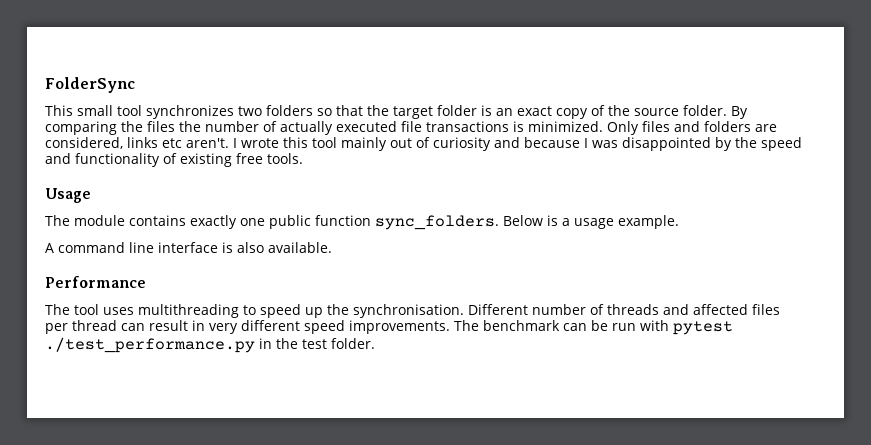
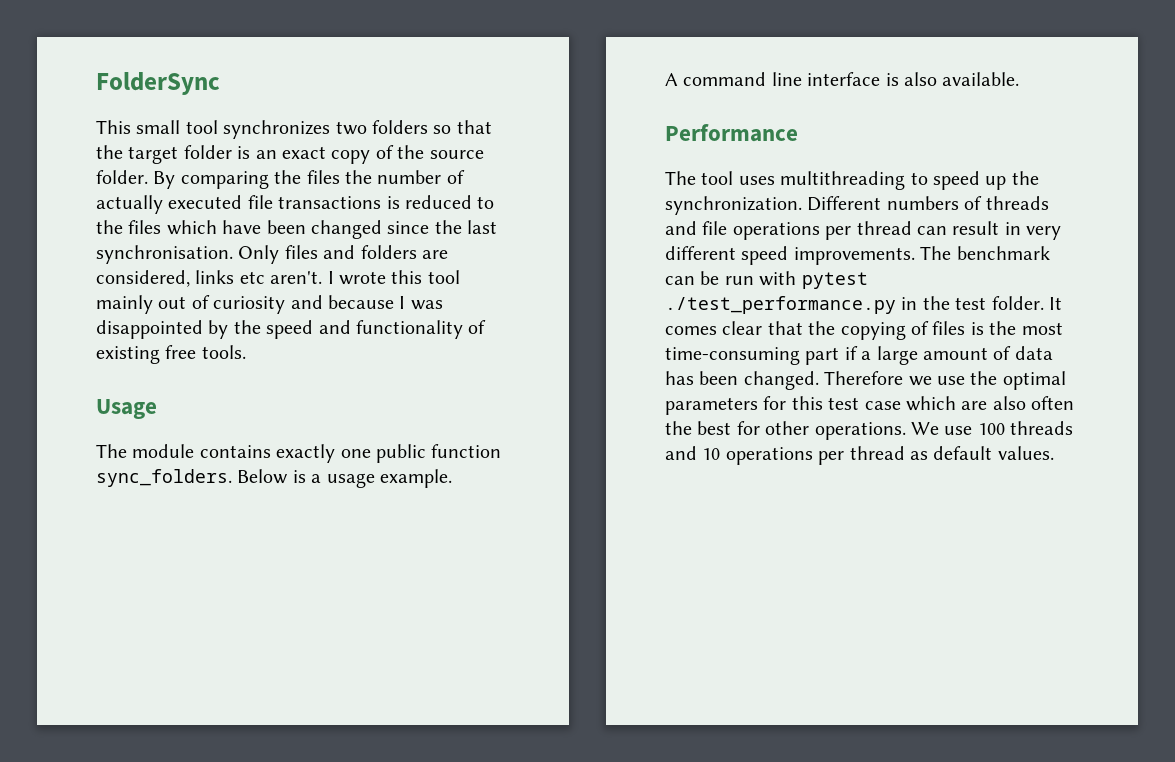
- By comparing the files the number of actually executed file transactions is minimized.
+ By comparing the files the number of actually executed file transactions is reduced to the files which have been changed since the last synchronisation.
- The tool uses multithreading to speed up the synchronisation. Different number of threads and affected files per thread can result in very different speed improvements.
+ The tool uses multithreading to speed up the synchronization. Different numbers of threads and file operations per thread can result in very different speed improvements.
+ It comes clear that the copying of files is the most time-consuming part if a large amount of data has been changed. Therefore we use the optimal parameters for this test case which are also often the best for other operations. We use 100 threads and 10 operations per thread as default values.

